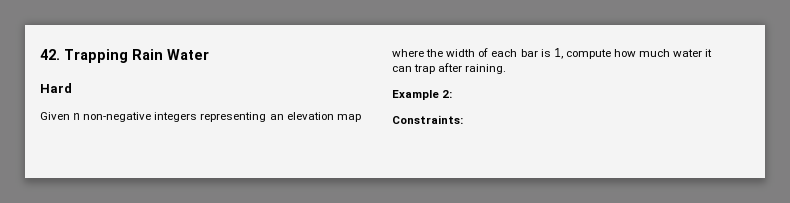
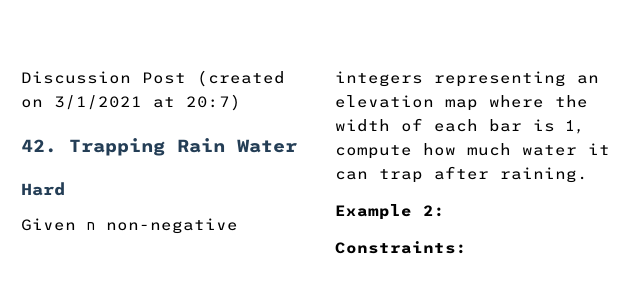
+ Discussion Post (created on 3/1/2021 at 20:7)

